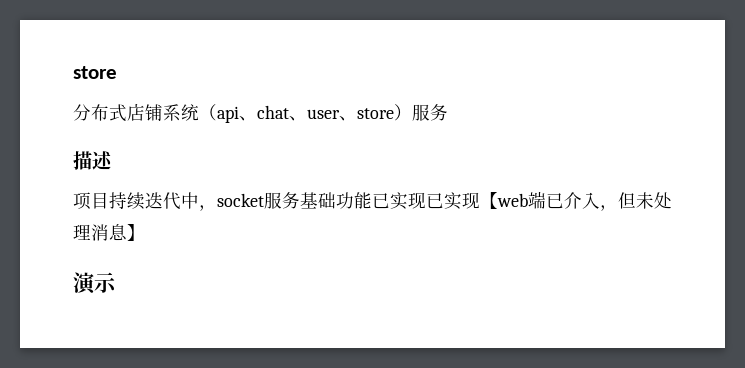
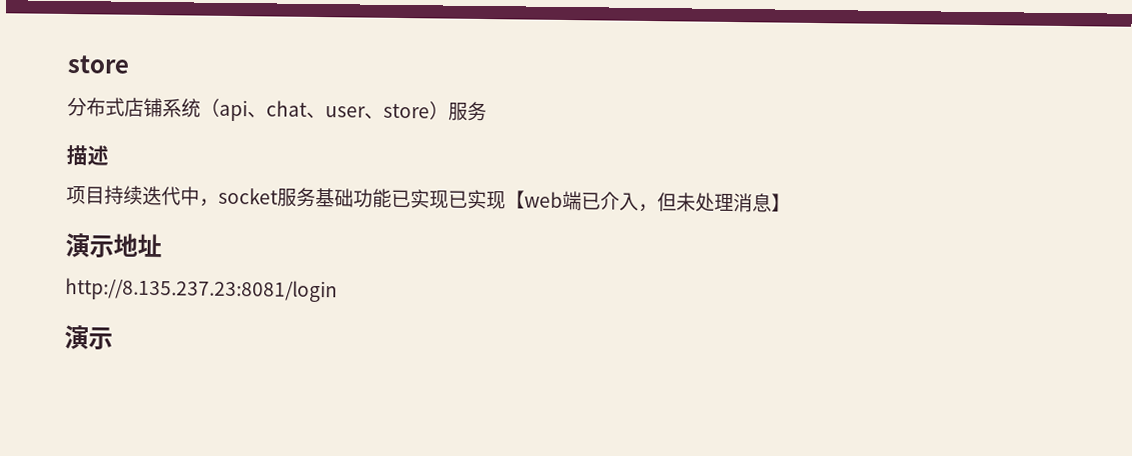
+ 演示地址
+ http://8.135.237.23:8081/login

